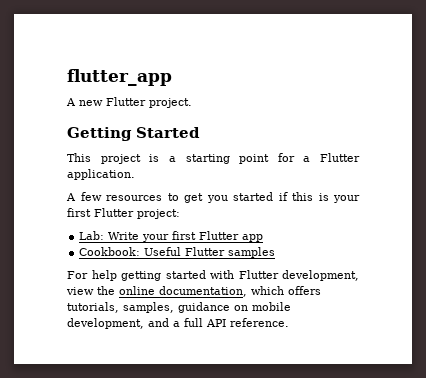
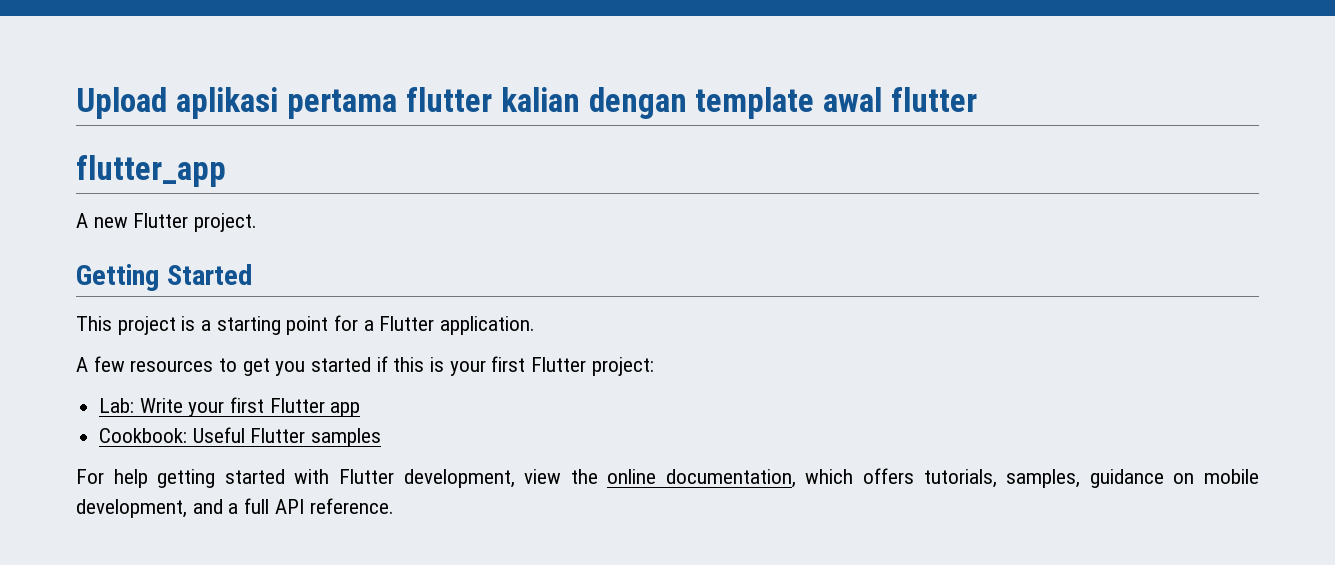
+ Upload aplikasi pertama flutter kalian dengan template awal flutter

